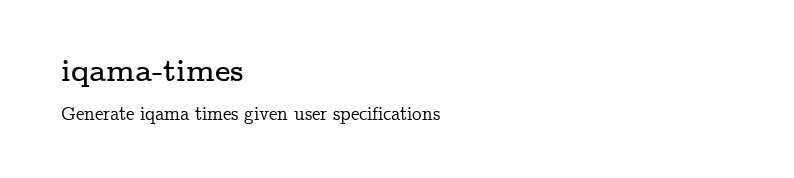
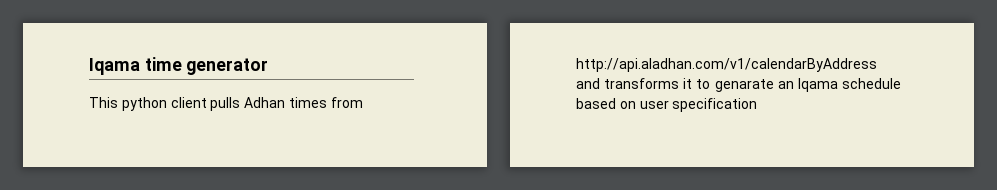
- iqama-times
- Generate iqama times given user specifications
+ Iqama time generator
+ This python client pulls Adhan times from http://api.aladhan.com/v1/calendarByAddress and transforms it to genarate an Iqama schedule based on user specification

